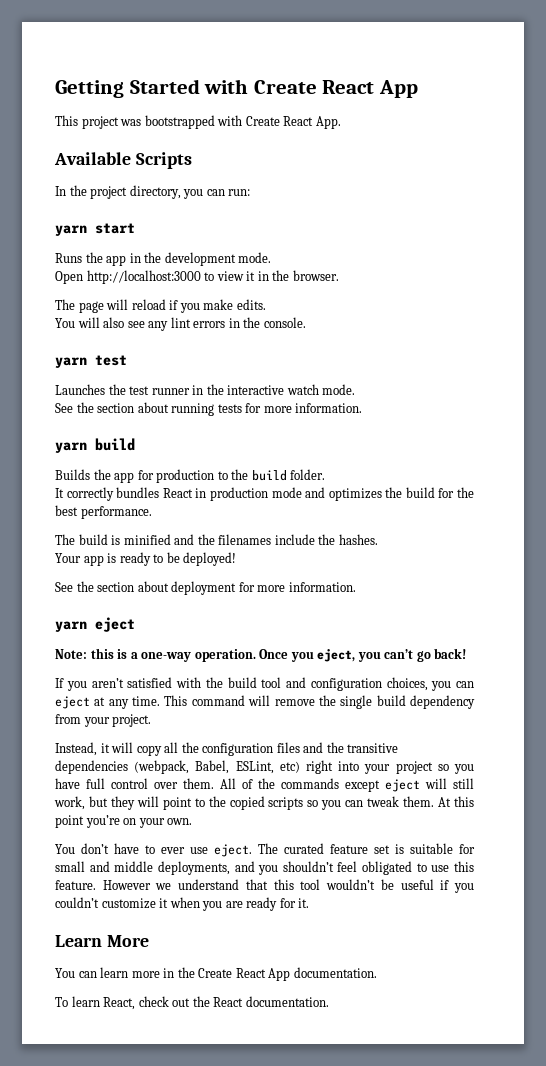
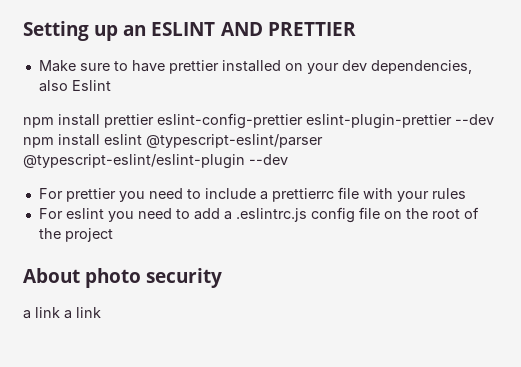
- Getting Started with Create React App
- This project was bootstrapped with Create React App.
- Available Scripts
- In the project directory, you can run:
- yarn start
- Runs the app in the development mode.
- Open http://localhost:3000 to view it in the browser.
- The page will reload if you make edits.
- You will also see any lint errors in the console.
- yarn test
- Launches the test runner in the interactive watch mode.
- See the section about running tests for more information.
- yarn build
- Builds the app for production to the build folder.
- It correctly bundles React in production mode and optimizes the build for the best performance.
- The build is minified and the filenames include the hashes.
- Your app is ready to be deployed!
- See the section about deployment for more information.
- yarn eject
- Note: this is a one-way operation. Once you eject, you can’t go back!
- If you aren’t satisfied with the build tool and configuration choices, you can eject at any time. This command will remove the single build dependency from your project.
- Instead, it will copy all the configuration files and the transitive dependencies (webpack, Babel, ESLint, etc) right into your project so you have full control over them. All of the commands except eject will still work, but they will point to the copied scripts so you can tweak them. At this point you’re on your own.
- You don’t have to ever use eject. The curated feature set is suitable for small and middle deployments, and you shouldn’t feel obligated to use this feature. However we understand that this tool wouldn’t be useful if you couldn’t customize it when you are ready for it.
- Learn More
- You can learn more in the Create React App documentation.
- To learn React, check out the React documentation.
+ Setting up an ESLINT AND PRETTIER
+ Make sure to have prettier installed on your dev dependencies, also Eslint
+ npm install prettier eslint-config-prettier eslint-plugin-prettier --dev npm install eslint @typescript-eslint/parser @typescript-eslint/eslint-plugin --dev
+ For prettier you need to include a prettierrc file with your rules
+ For eslint you need to add a .eslintrc.js config file on the root of the project
+ About photo security
+ a link a link

